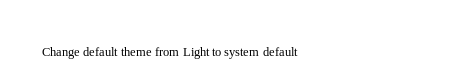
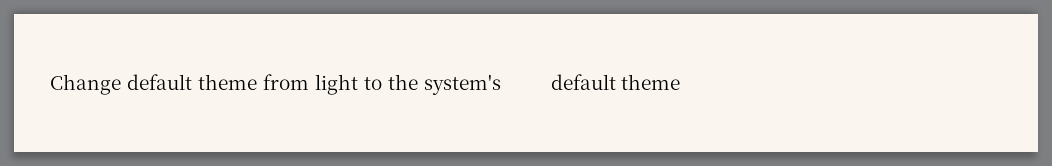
- Change default theme from Light to system default
+ Change default theme from light to the system's default theme

